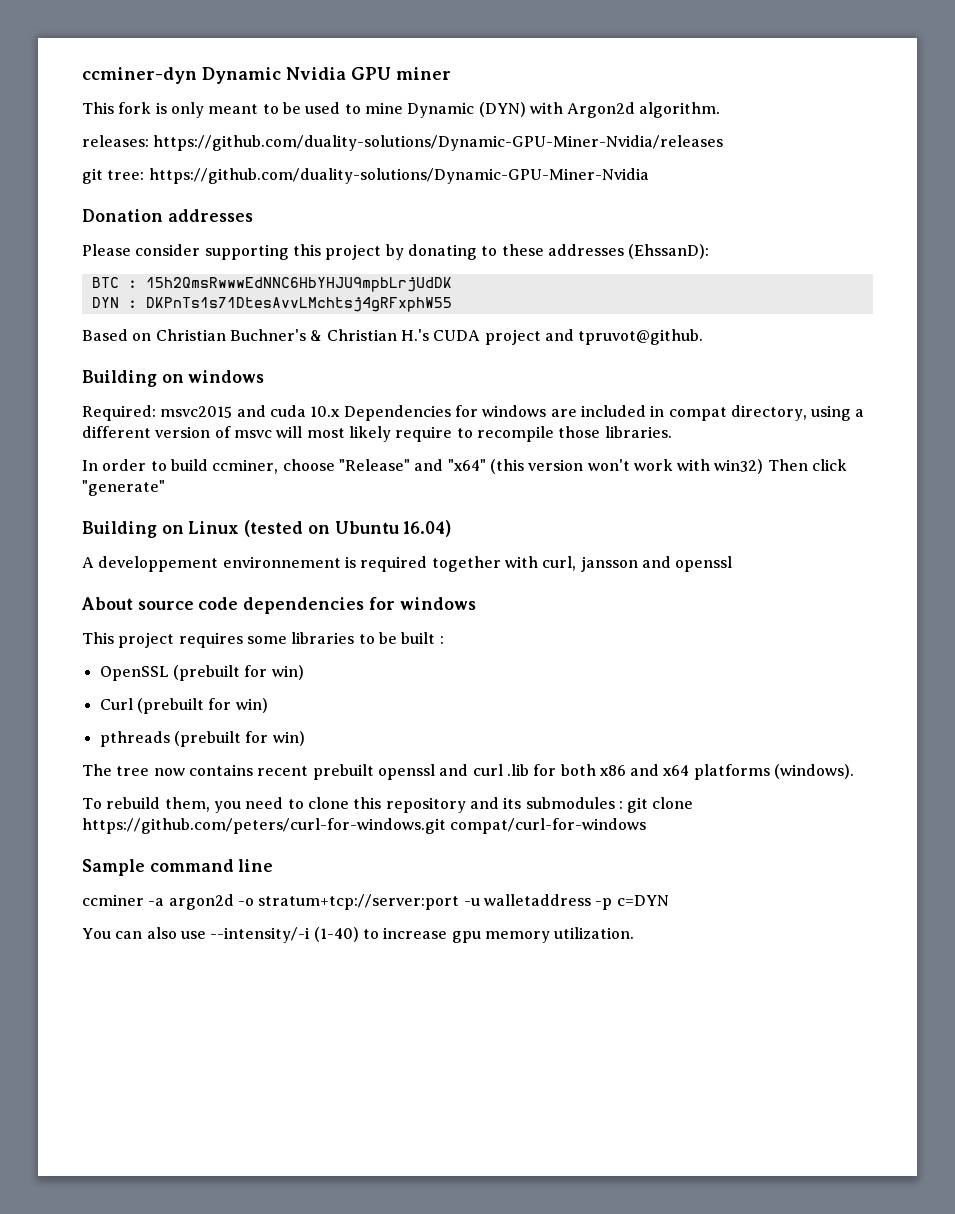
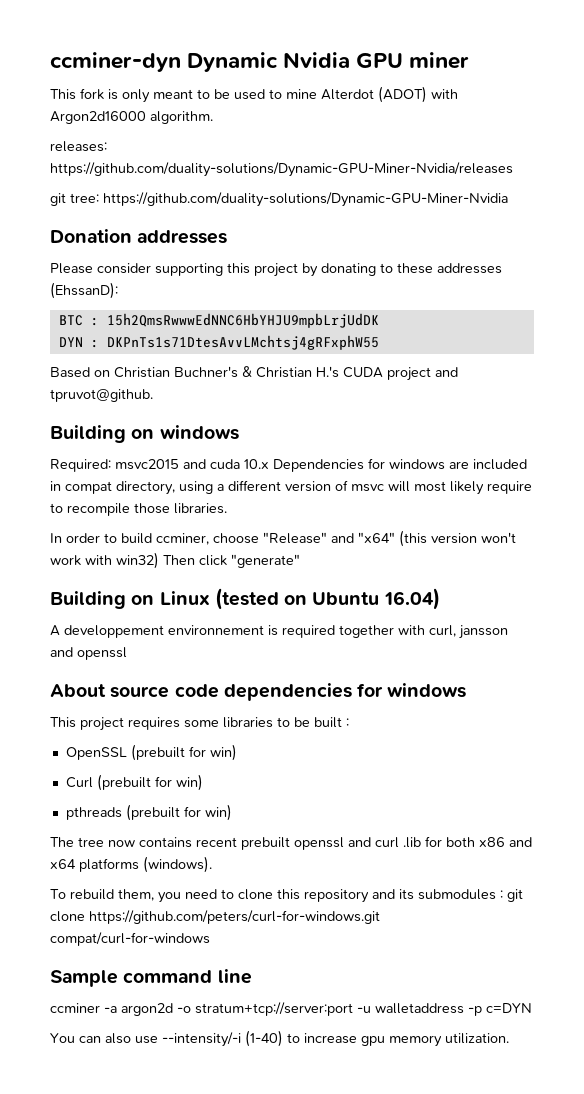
- This fork is only meant to be used to mine Dynamic (DYN) with Argon2d algorithm.
+ This fork is only meant to be used to mine Alterdot (ADOT) with Argon2d16000 algorithm.

